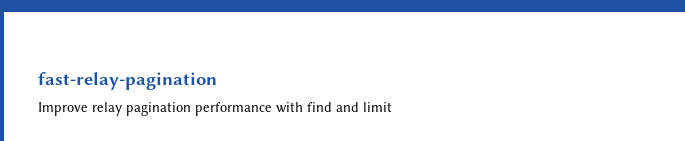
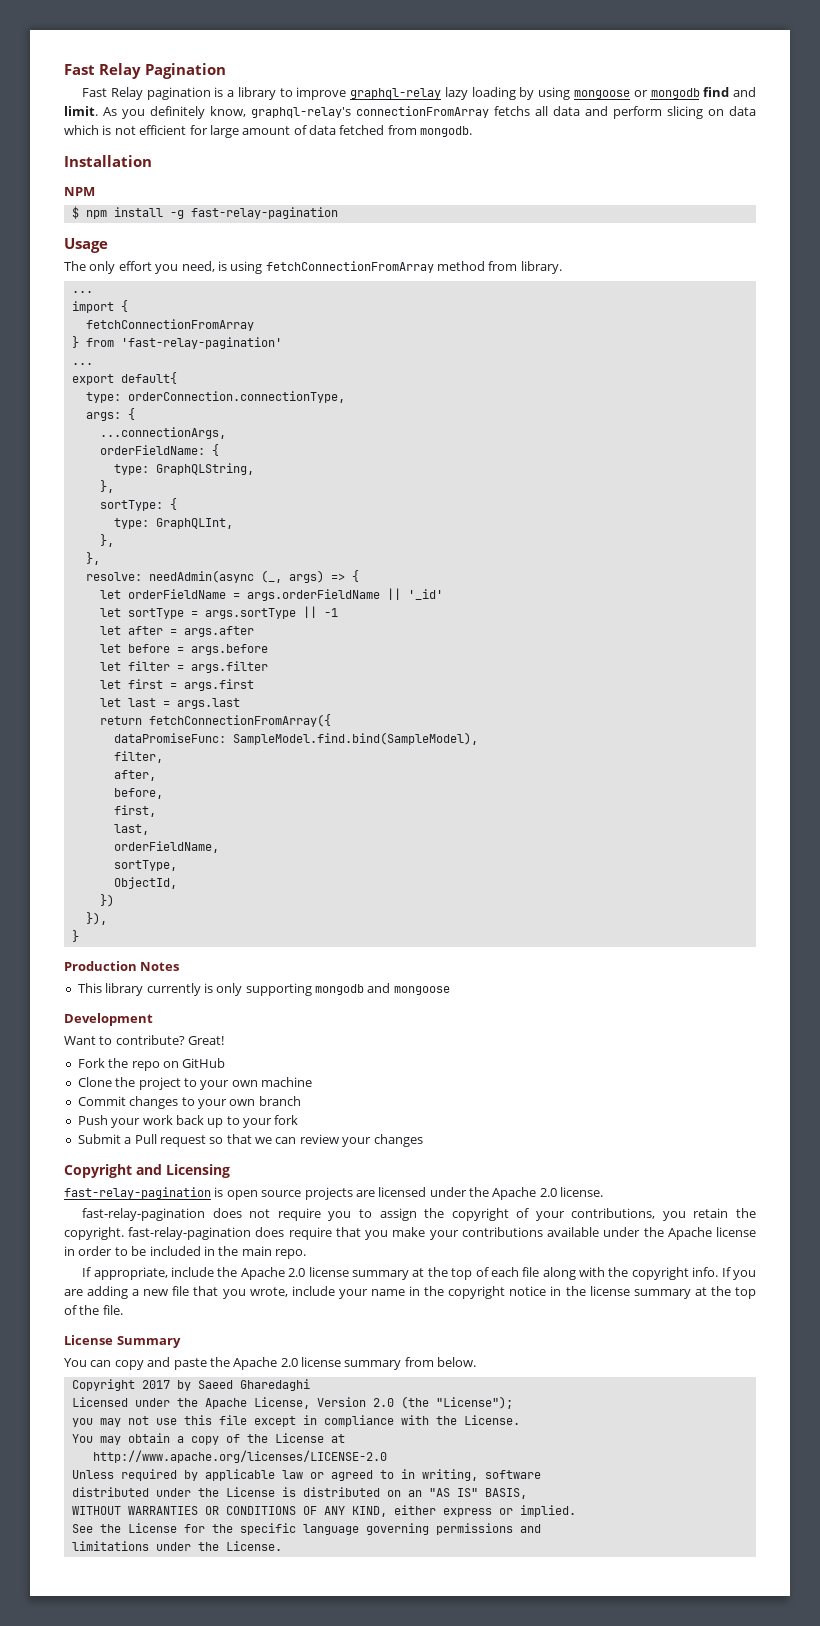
- fast-relay-pagination
- Improve relay pagination performance with find and limit
+ Fast Relay Pagination
+ Fast Relay pagination is a library to improve graphql-relay lazy loading by using mongoose or mongodb find and limit. As you definitely know, graphql-relay's connectionFromArray fetchs all data and perform slicing on data which is not efficient for large amount of data fetched from mongodb.
+ Installation
+ NPM
+ $ npm install -g fast-relay-pagination
+ Usage
+ The only effort you need, is using fetchConnectionFromArray method from library.
+ ...
+ import {
+ fetchConnectionFromArray
+ } from 'fast-relay-pagination'
+ ...
+ export default{
+ type: orderConnection.connectionType,
+ args: {
+ ...connectionArgs,
+ orderFieldName: {
+ type: GraphQLString,
+ },
+ sortType: {
+ type: GraphQLInt,
+ },
+ },
+ resolve: needAdmin(async (_, args) => {
+ let orderFieldName = args.orderFieldName || '_id'
+ let sortType = args.sortType || -1
+ let after = args.after
+ let before = args.before
+ let filter = args.filter
+ let first = args.first
+ let last = args.last
+ return fetchConnectionFromArray({
+ dataPromiseFunc: SampleModel.find.bind(SampleModel),
+ filter,
+ after,
+ before,
+ first,
+ last,
+ orderFieldName,
+ sortType,
+ ObjectId,
+ })
+ }),
+ }
+ Production Notes
+ This library currently is only supporting mongodb and mongoose
+ Development
+ Want to contribute? Great!
+ Fork the repo on GitHub
+ Clone the project to your own machine
+ Commit changes to your own branch
+ Push your work back up to your fork
+ Submit a Pull request so that we can review your changes
+ Copyright and Licensing
+ fast-relay-pagination is open source projects are licensed under the Apache 2.0 license.
+ fast-relay-pagination does not require you to assign the copyright of your contributions, you retain the copyright. fast-relay-pagination does require that you make your contributions available under the Apache license in order to be included in the main repo.
+ If appropriate, include the Apache 2.0 license summary at the top of each file along with the copyright info. If you are adding a new file that you wrote, include your name in the copyright notice in the license summary at the top of the file.
+ License Summary
+ You can copy and paste the Apache 2.0 license summary from below.
+ Copyright 2017 by Saeed Gharedaghi
+ Licensed under the Apache License, Version 2.0 (the "License");
+ you may not use this file except in compliance with the License.
+ You may obtain a copy of the License at
+ http://www.apache.org/licenses/LICENSE-2.0
+ Unless required by applicable law or agreed to in writing, software
+ distributed under the License is distributed on an "AS IS" BASIS,
+ WITHOUT WARRANTIES OR CONDITIONS OF ANY KIND, either express or implied.
+ See the License for the specific language governing permissions and
+ limitations under the License.

